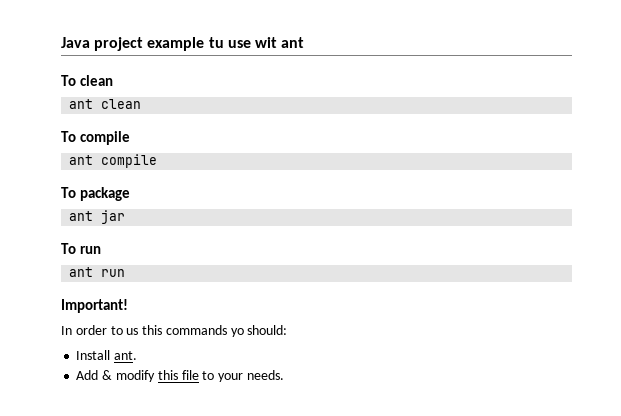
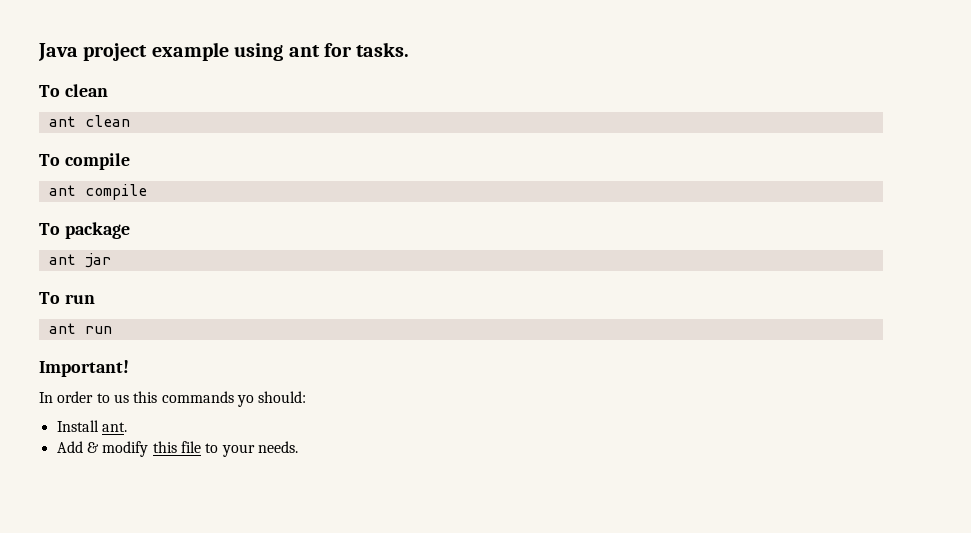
- Java project example tu use wit ant
+ Java project example using ant for tasks.

